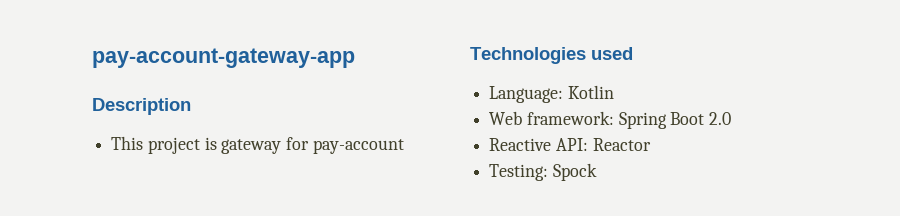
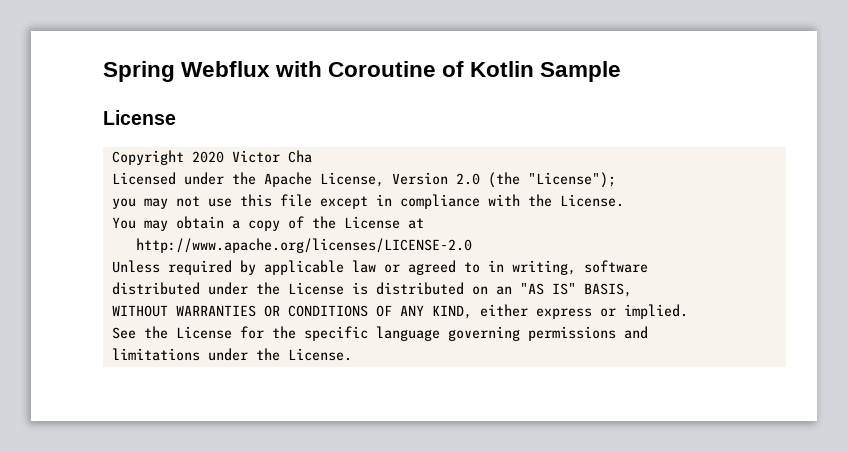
- pay-account-gateway-app
- Description
- This project is gateway for pay-account
- Technologies used
- Language: Kotlin
- Web framework: Spring Boot 2.0
- Reactive API: Reactor
- Testing: Spock
+ Spring Webflux with Coroutine of Kotlin Sample
+ License
+ Copyright 2020 Victor Cha
+ Licensed under the Apache License, Version 2.0 (the "License");
+ you may not use this file except in compliance with the License.
+ You may obtain a copy of the License at
+ http://www.apache.org/licenses/LICENSE-2.0
+ Unless required by applicable law or agreed to in writing, software
+ distributed under the License is distributed on an "AS IS" BASIS,
+ WITHOUT WARRANTIES OR CONDITIONS OF ANY KIND, either express or implied.
+ See the License for the specific language governing permissions and
+ limitations under the License.

